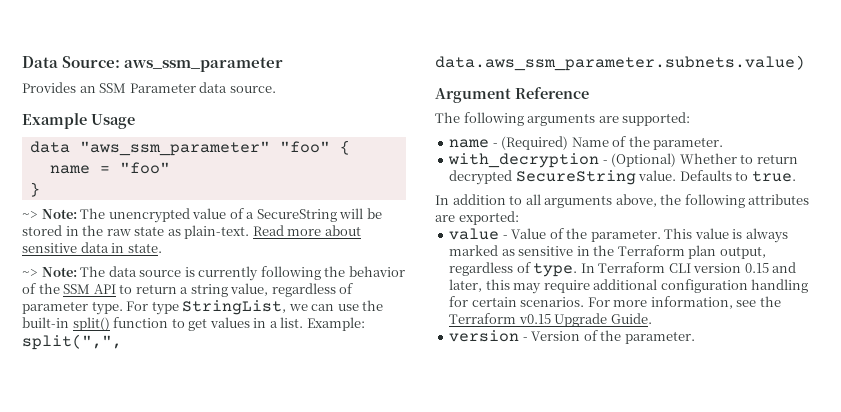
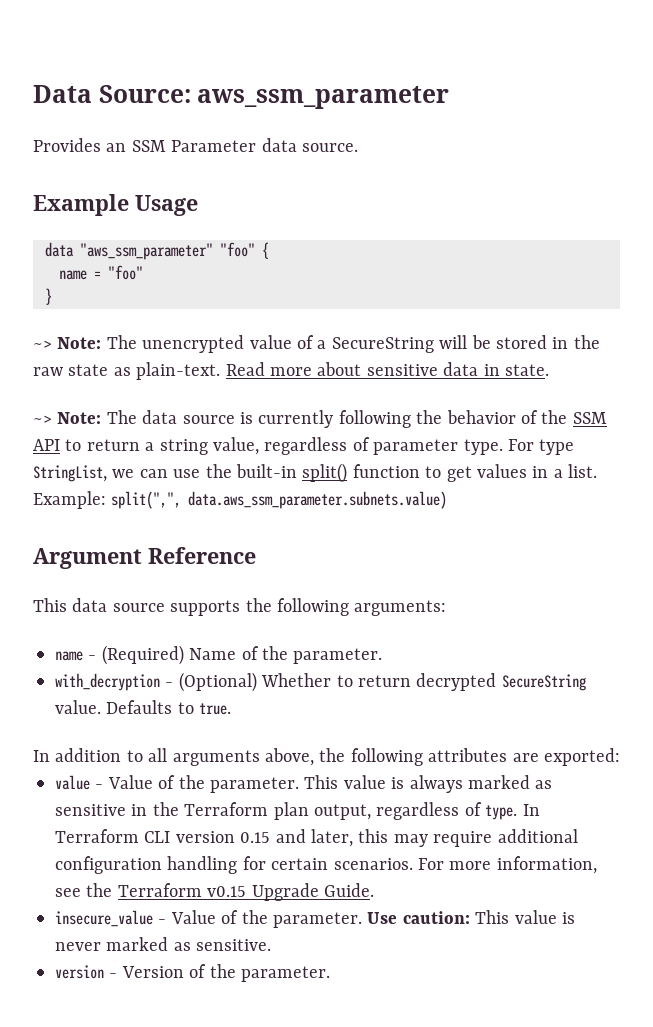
- The following arguments are supported:
+ This data source supports the following arguments:
+ insecure_value - Value of the parameter. Use caution: This value is never marked as sensitive.

